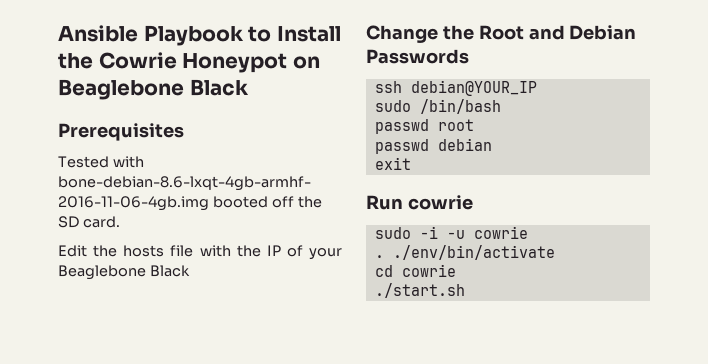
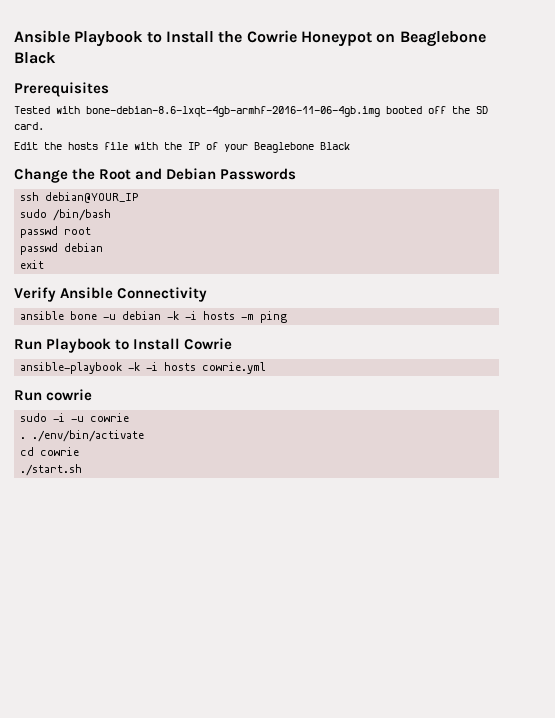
+ Verify Ansible Connectivity
+ ansible bone -u debian -k -i hosts -m ping
+ Run Playbook to Install Cowrie
+ ansible-playbook -k -i hosts cowrie.yml

